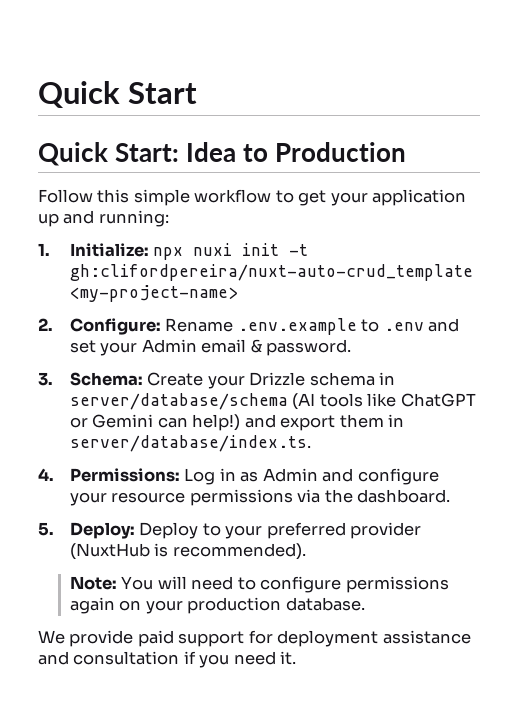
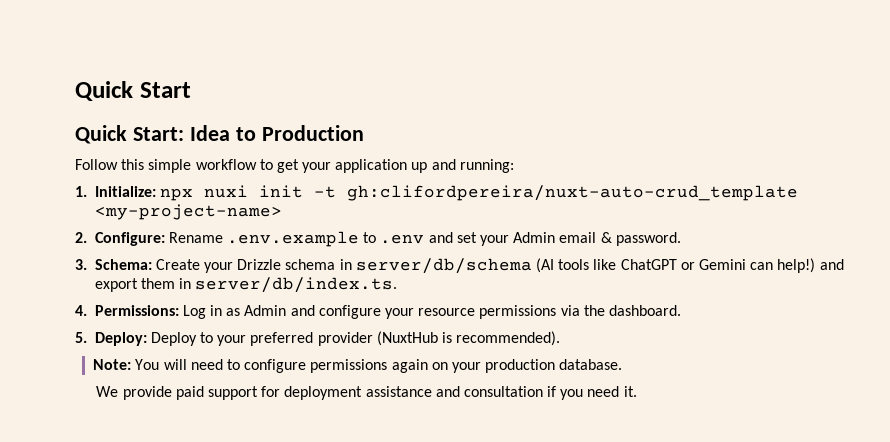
- 3. Schema: Create your Drizzle schema in server/database/schema (AI tools like ChatGPT or Gemini can help!) and export them in server/database/index.ts.
+ 3. Schema: Create your Drizzle schema in server/db/schema (AI tools like ChatGPT or Gemini can help!) and export them in server/db/index.ts.

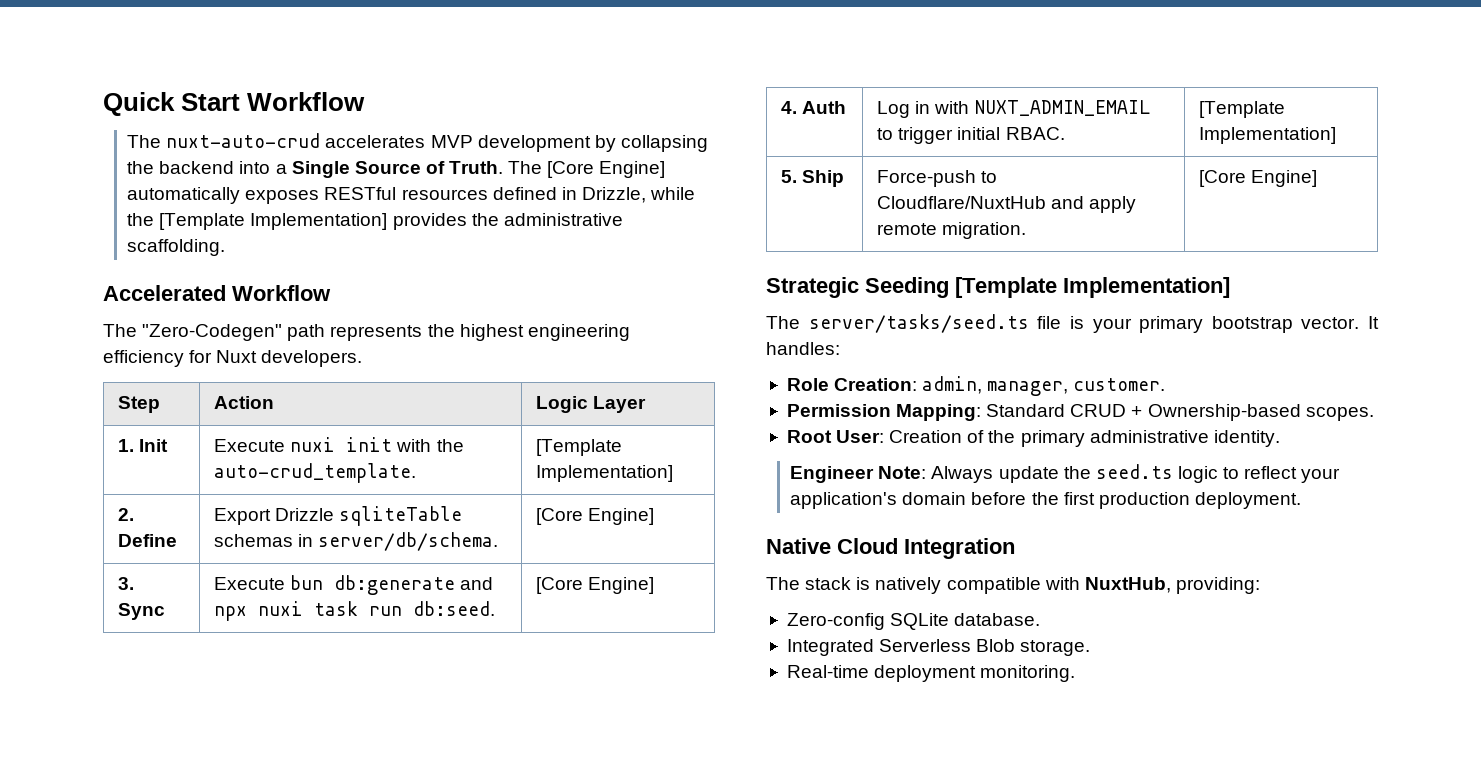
- Quick Start
- Quick Start: Idea to Production
- Follow this simple workflow to get your application up and running:
- 1. Initialize: npx nuxi init -t gh:clifordpereira/nuxt-auto-crud_template <my-project-name>
- 2. Configure: Rename .env.example to .env and set your Admin email & password.
- 3. Schema: Create your Drizzle schema in server/db/schema (AI tools like ChatGPT or Gemini can help!) and export them in server/db/index.ts.
- 4. Permissions: Log in as Admin and configure your resource permissions via the dashboard.
- 5. Deploy: Deploy to your preferred provider (NuxtHub is recommended).
- Note: You will need to configure permissions again on your production database.
- We provide paid support for deployment assistance and consultation if you need it.
+ Quick Start Workflow
+ The nuxt-auto-crud accelerates MVP development by collapsing the backend into a Single Source of Truth. The [Core Engine] automatically exposes RESTful resources defined in Drizzle, while the [Template Implementation] provides the administrative scaffolding.
+ Accelerated Workflow
+ The "Zero-Codegen" path represents the highest engineering efficiency for Nuxt developers.
+ Step | Action | Logic Layer
+ 1. Init | Execute nuxi init with the auto-crud_template. | [Template Implementation]
+ 2. Define | Export Drizzle sqliteTable schemas in server/db/schema. | [Core Engine]
+ 3. Sync | Execute bun db:generate and npx nuxi task run db:seed. | [Core Engine]
+ 4. Auth | Log in with NUXT_ADMIN_EMAIL to trigger initial RBAC. | [Template Implementation]
+ 5. Ship | Force-push to Cloudflare/NuxtHub and apply remote migration. | [Core Engine]
+ Strategic Seeding [Template Implementation]
+ The server/tasks/seed.ts file is your primary bootstrap vector. It handles:
+ Role Creation: admin, manager, customer.
+ Permission Mapping: Standard CRUD + Ownership-based scopes.
+ Root User: Creation of the primary administrative identity.
+ Engineer Note: Always update the seed.ts logic to reflect your application's domain before the first production deployment.
+ Native Cloud Integration
+ The stack is natively compatible with NuxtHub, providing:
+ Zero-config SQLite database.
+ Integrated Serverless Blob storage.
+ Real-time deployment monitoring.

